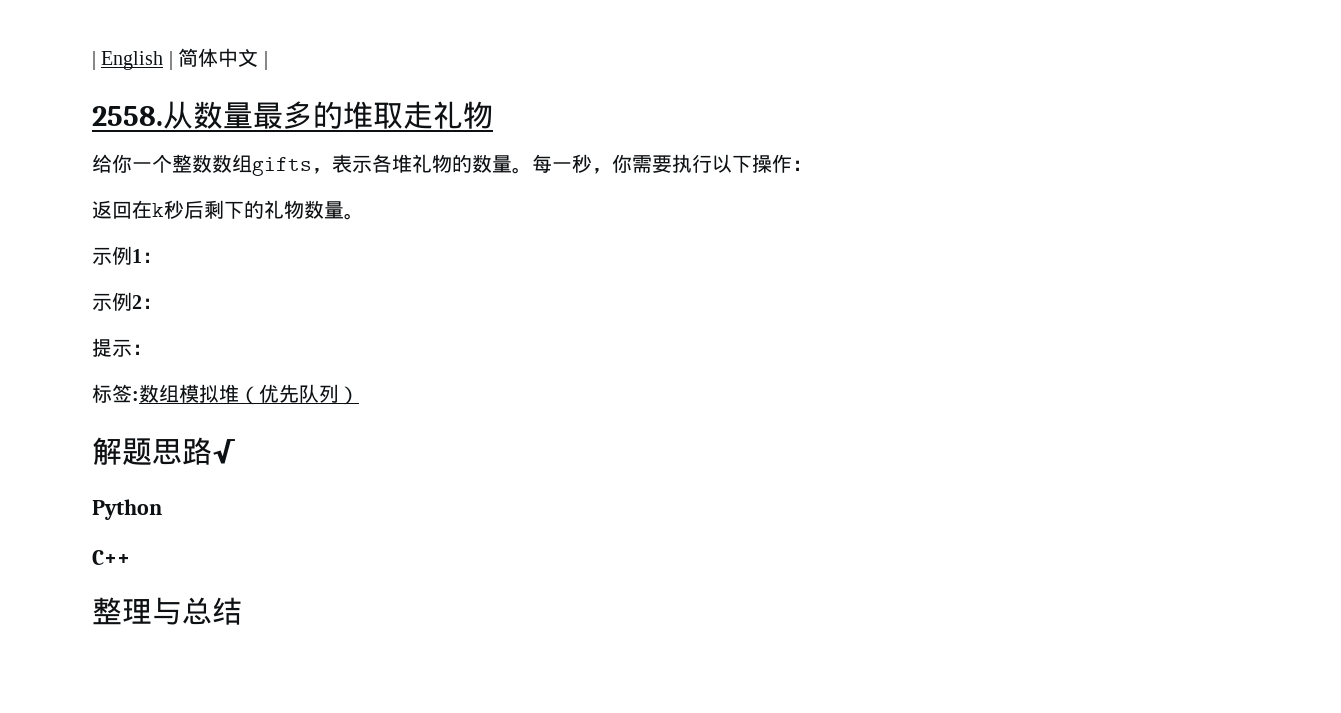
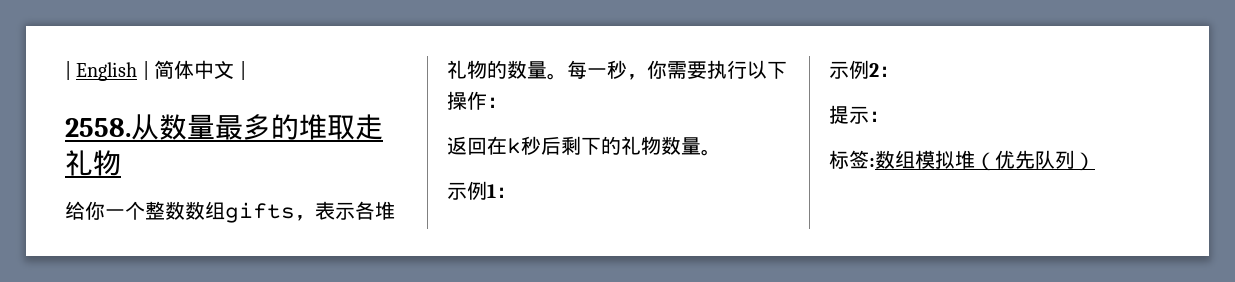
- 解题思路√
- Python
- C++
- 整理与总结

